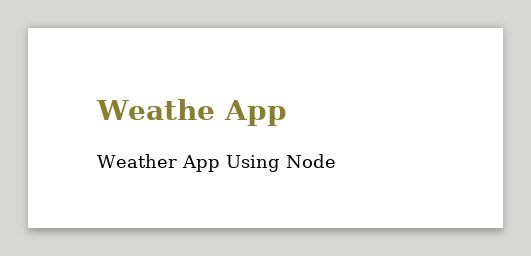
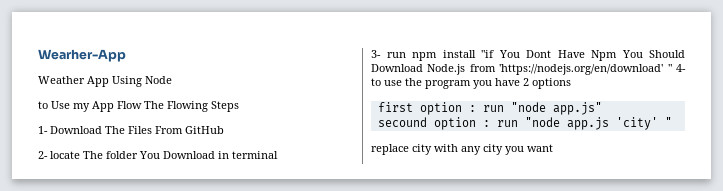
- Weathe App
+ Wearher-App
+ to Use my App Flow The Flowing Steps
+ 1- Download The Files From GitHub
+ 2- locate The folder You Download in terminal
+ 3- run npm install "if You Dont Have Npm You Should Download Node.js from 'https://nodejs.org/en/download' " 4- to use the program you have 2 options
+ first option : run "node app.js"
+ secound option : run "node app.js 'city' "
+ replace city with any city you want

